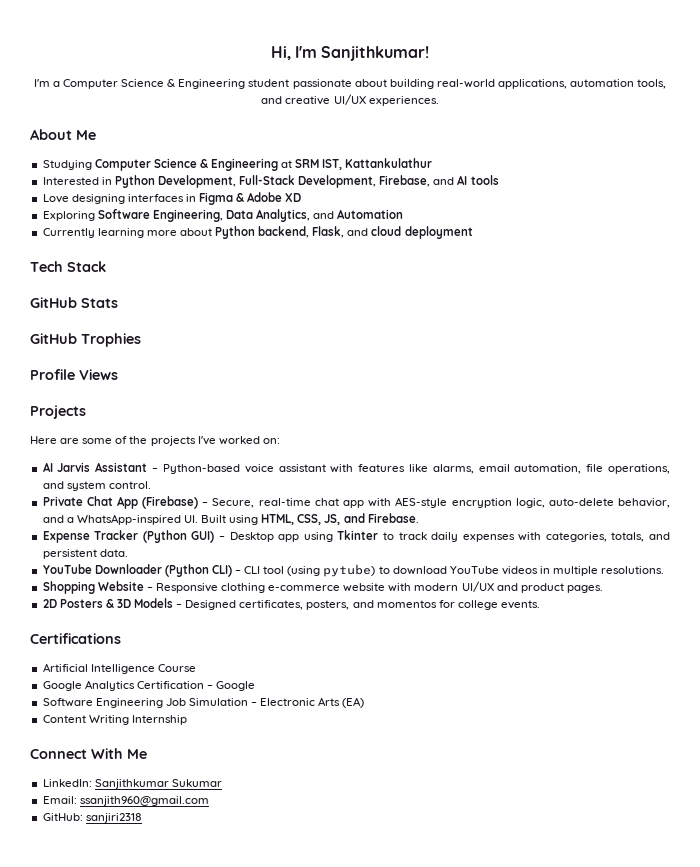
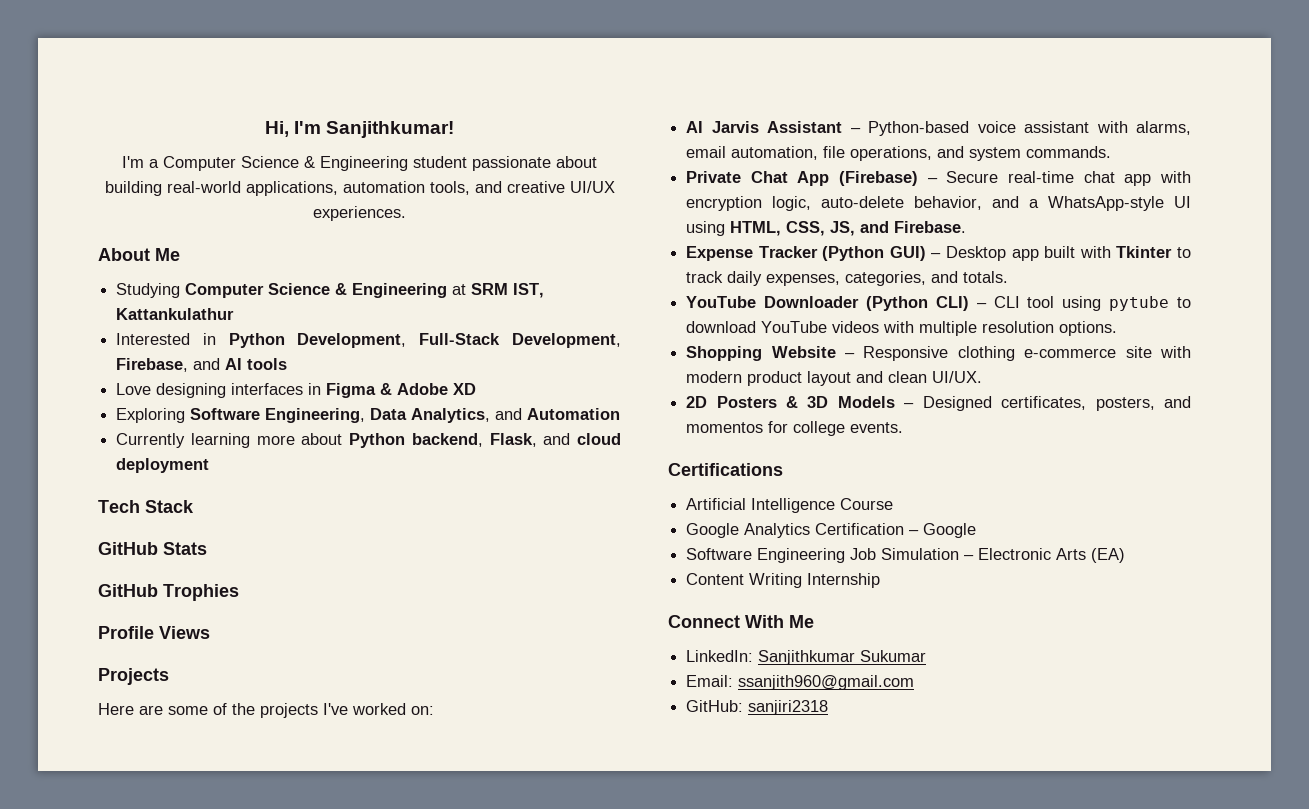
- AI Jarvis Assistant – Python-based voice assistant with features like alarms, email automation, file operations, and system control.
+ AI Jarvis Assistant – Python-based voice assistant with alarms, email automation, file operations, and system commands.
- Private Chat App (Firebase) – Secure, real-time chat app with AES-style encryption logic, auto-delete behavior, and a WhatsApp-inspired UI. Built using HTML, CSS, JS, and Firebase.
+ Private Chat App (Firebase) – Secure real-time chat app with encryption logic, auto-delete behavior, and a WhatsApp-style UI using HTML, CSS, JS, and Firebase.
- Expense Tracker (Python GUI) – Desktop app using Tkinter to track daily expenses with categories, totals, and persistent data.
+ Expense Tracker (Python GUI) – Desktop app built with Tkinter to track daily expenses, categories, and totals.
- YouTube Downloader (Python CLI) – CLI tool (using pytube) to download YouTube videos in multiple resolutions.
+ YouTube Downloader (Python CLI) – CLI tool using pytube to download YouTube videos with multiple resolution options.
- Shopping Website – Responsive clothing e-commerce website with modern UI/UX and product pages.
+ Shopping Website – Responsive clothing e-commerce site with modern product layout and clean UI/UX.

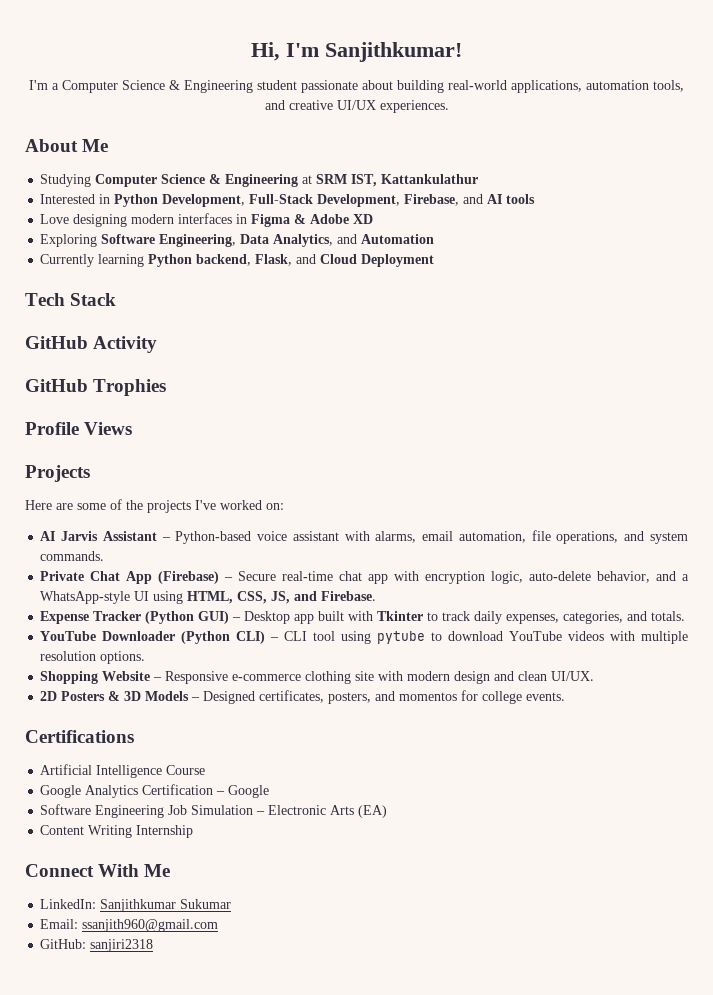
- Love designing interfaces in Figma & Adobe XD
+ Love designing modern interfaces in Figma & Adobe XD
- Currently learning more about Python backend, Flask, and cloud deployment
+ Currently learning Python backend, Flask, and Cloud Deployment
- GitHub Stats
+ GitHub Activity
- Shopping Website – Responsive clothing e-commerce site with modern product layout and clean UI/UX.
+ Shopping Website – Responsive e-commerce clothing site with modern design and clean UI/UX.

